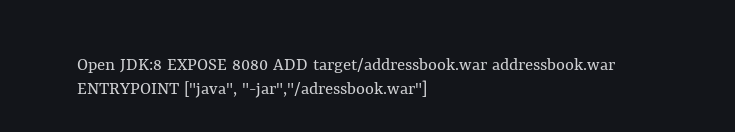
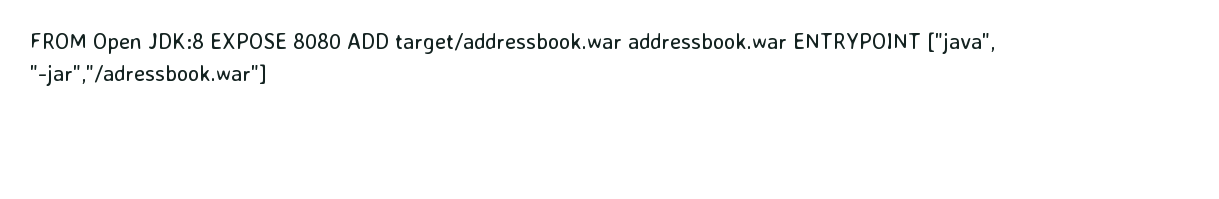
- Open JDK:8 EXPOSE 8080 ADD target/addressbook.war addressbook.war ENTRYPOINT ["java", "-jar","/adressbook.war"]
+ FROM Open JDK:8 EXPOSE 8080 ADD target/addressbook.war addressbook.war ENTRYPOINT ["java", "-jar","/adressbook.war"]

